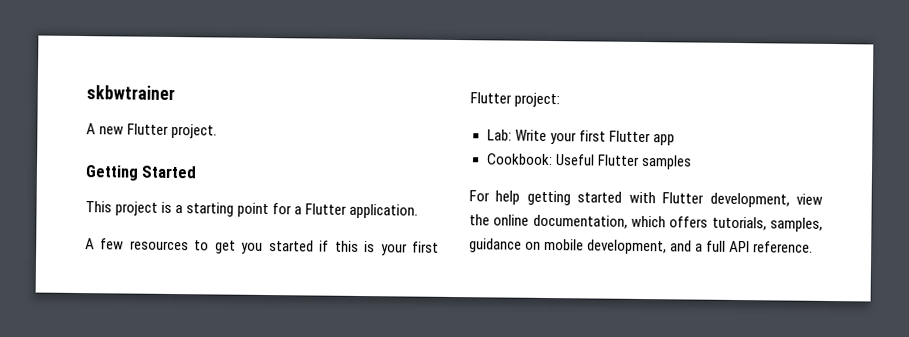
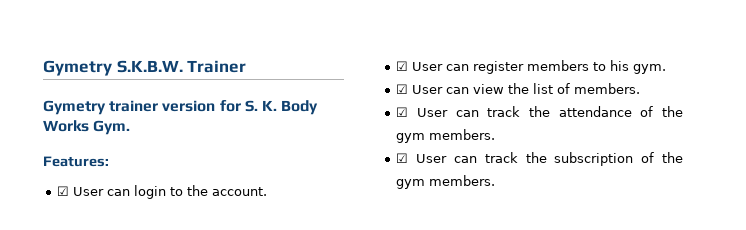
- skbwtrainer
- A new Flutter project.
- Getting Started
- This project is a starting point for a Flutter application.
- A few resources to get you started if this is your first Flutter project:
- Lab: Write your first Flutter app
- Cookbook: Useful Flutter samples
- For help getting started with Flutter development, view the online documentation, which offers tutorials, samples, guidance on mobile development, and a full API reference.
+ Gymetry S.K.B.W. Trainer
+ Gymetry trainer version for S. K. Body Works Gym.
+ Features:
+ ☑ User can login to the account.
+ ☑ User can register members to his gym.
+ ☑ User can view the list of members.
+ ☑ User can track the attendance of the gym members.
+ ☑ User can track the subscription of the gym members.

